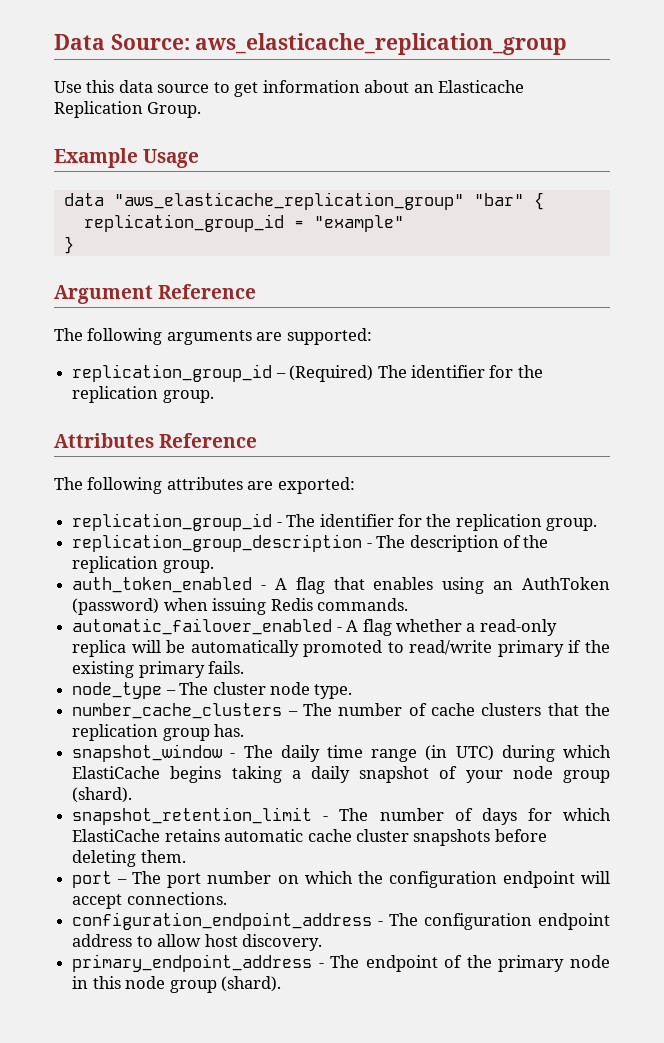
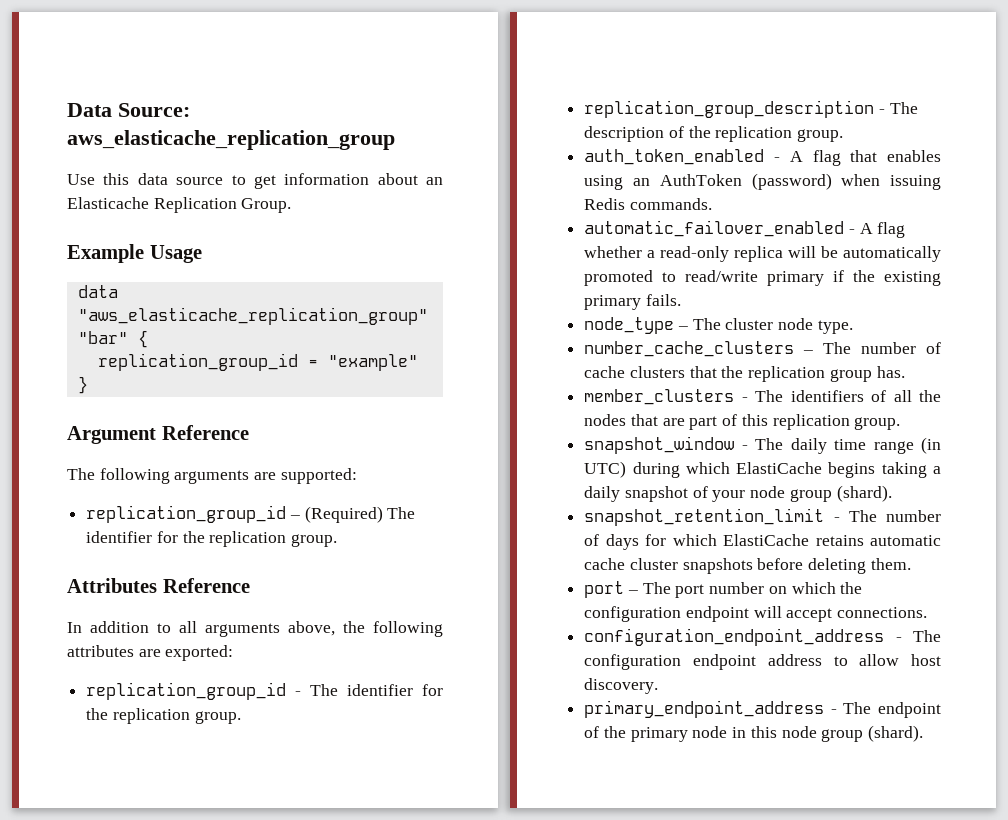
- The following attributes are exported:
+ In addition to all arguments above, the following attributes are exported:
+ member_clusters - The identifiers of all the nodes that are part of this replication group.

